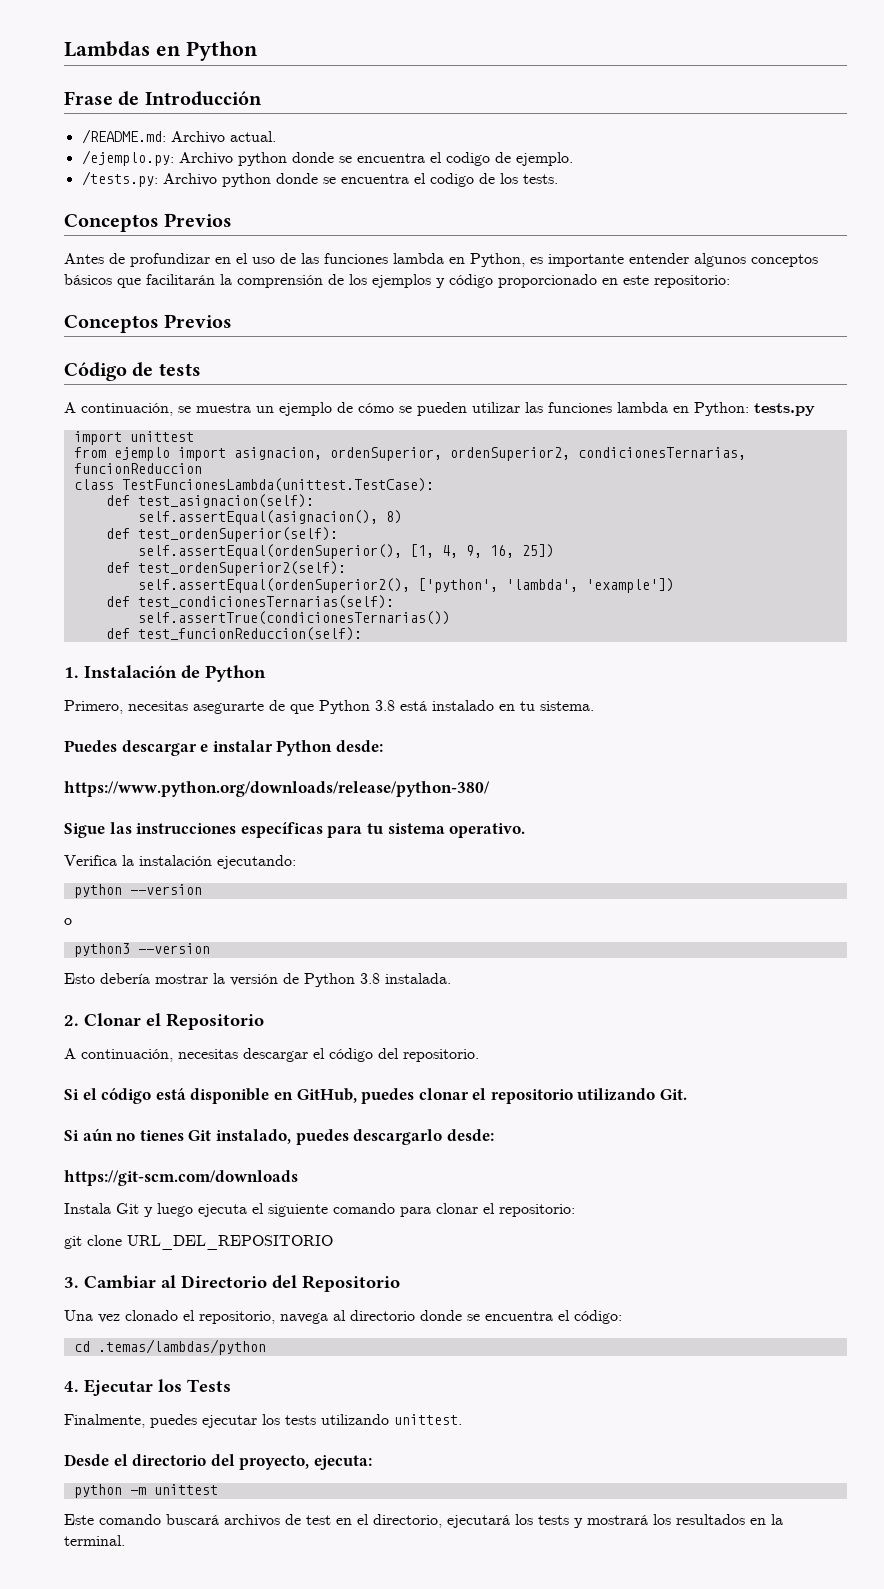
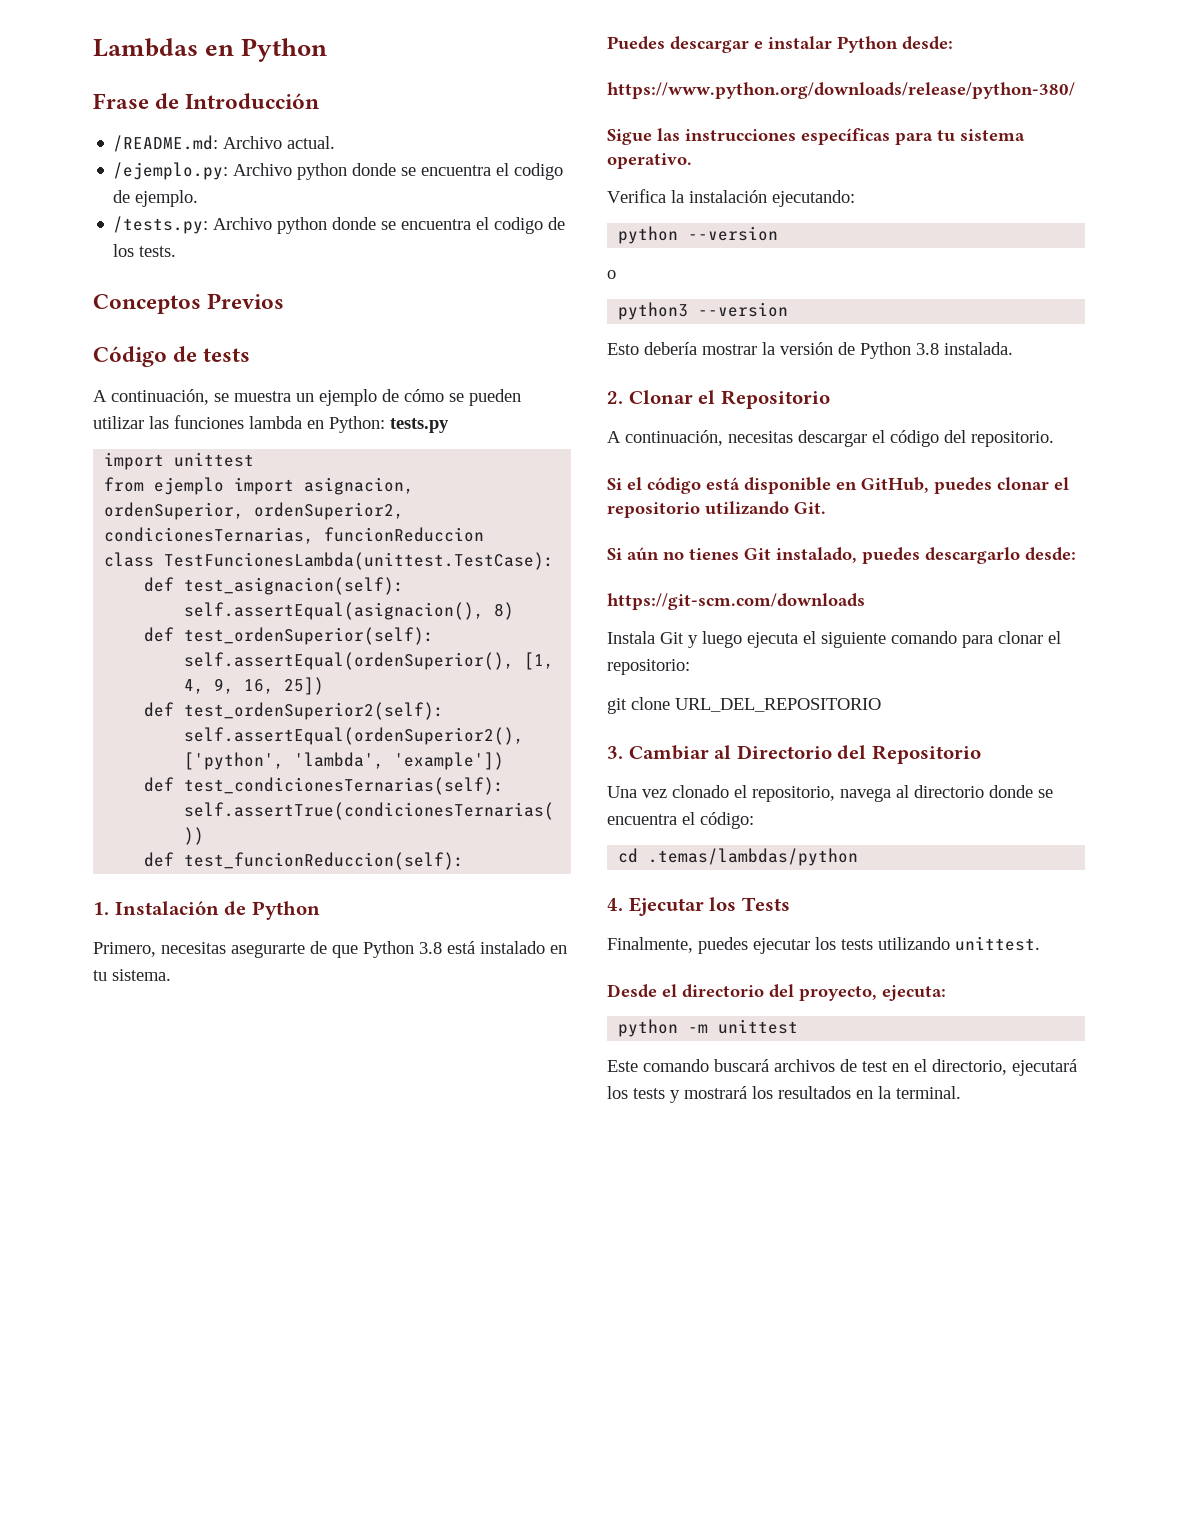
- Antes de profundizar en el uso de las funciones lambda en Python, es importante entender algunos conceptos básicos que facilitarán la comprensión de los ejemplos y código proporcionado en este repositorio:
- Conceptos Previos

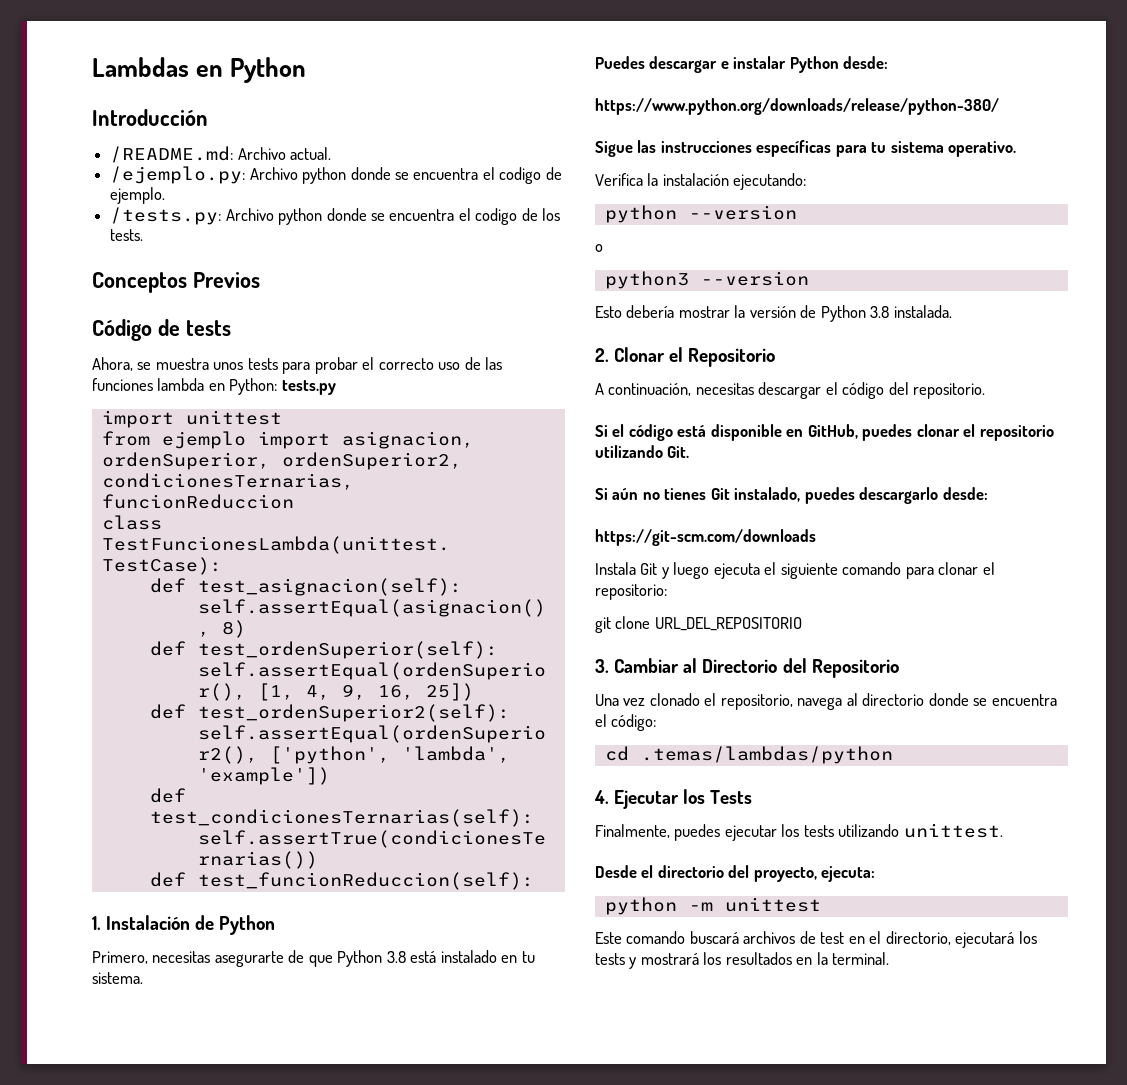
- Frase de Introducción
+ Introducción
- A continuación, se muestra un ejemplo de cómo se pueden utilizar las funciones lambda en Python: tests.py
+ Ahora, se muestra unos tests para probar el correcto uso de las funciones lambda en Python: tests.py

